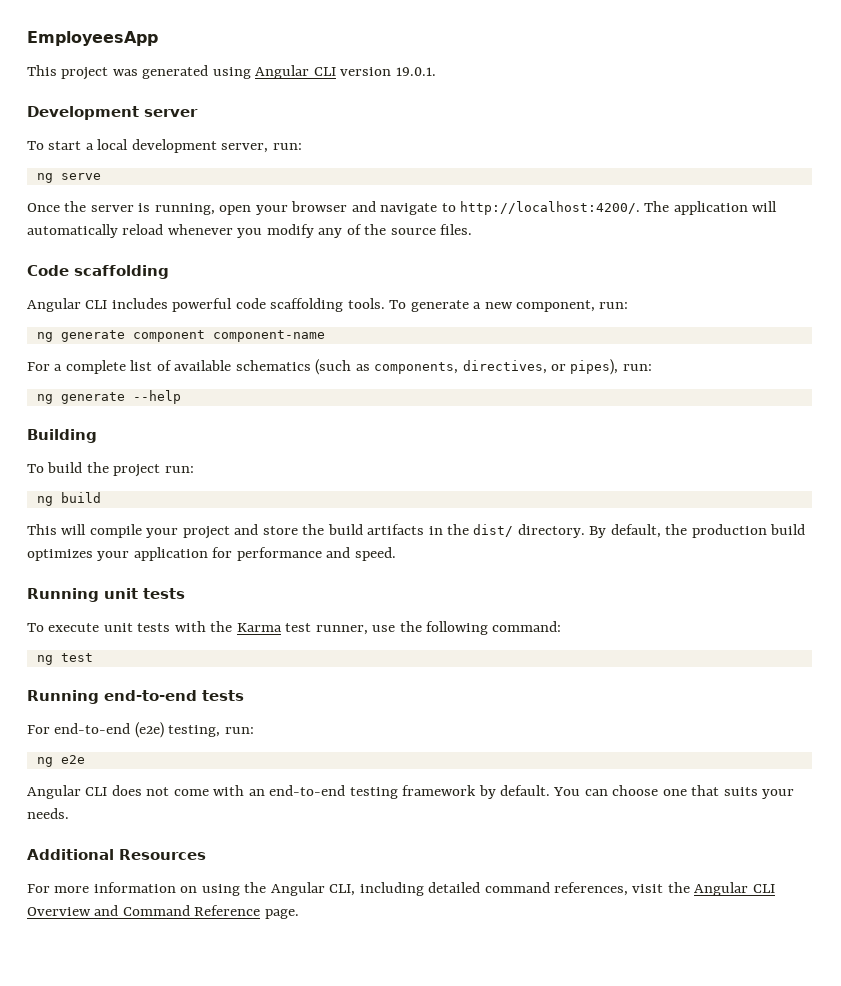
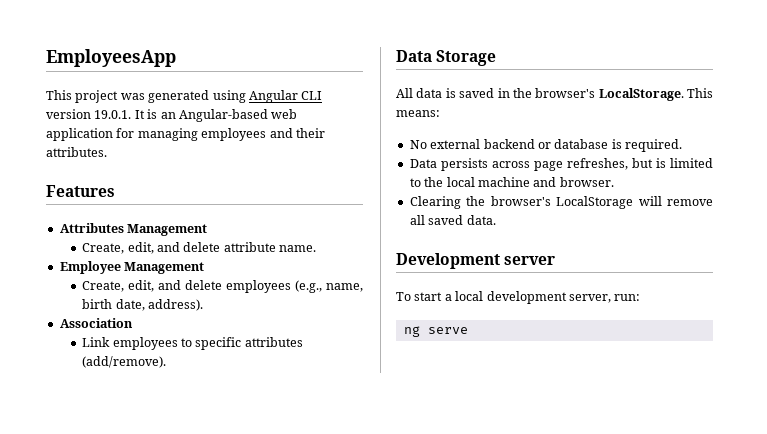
- This project was generated using Angular CLI version 19.0.1.
+ This project was generated using Angular CLI version 19.0.1. It is an Angular-based web application for managing employees and their attributes.
+ Features
+ Attributes Management
+ Create, edit, and delete attribute name.
+ Employee Management
+ Create, edit, and delete employees (e.g., name, birth date, address).
+ Association
+ Link employees to specific attributes (add/remove).
+ Data Storage
+ All data is saved in the browser's LocalStorage. This means:
+ No external backend or database is required.
+ Data persists across page refreshes, but is limited to the local machine and browser.
+ Clearing the browser's LocalStorage will remove all saved data.
- Once the server is running, open your browser and navigate to http://localhost:4200/. The application will automatically reload whenever you modify any of the source files.
- Code scaffolding
- Angular CLI includes powerful code scaffolding tools. To generate a new component, run:
- ng generate component component-name
- For a complete list of available schematics (such as components, directives, or pipes), run:
- ng generate --help
- Building
- To build the project run:
- ng build
- This will compile your project and store the build artifacts in the dist/ directory. By default, the production build optimizes your application for performance and speed.
- Running unit tests
- To execute unit tests with the Karma test runner, use the following command:
- ng test
- Running end-to-end tests
- For end-to-end (e2e) testing, run:
- ng e2e
- Angular CLI does not come with an end-to-end testing framework by default. You can choose one that suits your needs.
- Additional Resources
- For more information on using the Angular CLI, including detailed command references, visit the Angular CLI Overview and Command Reference page.

